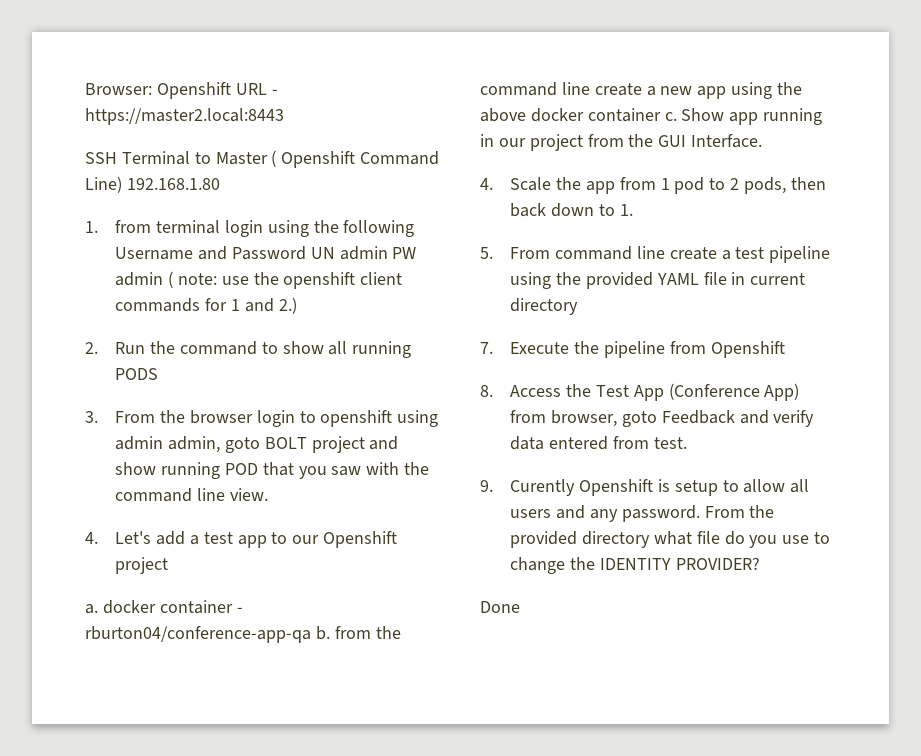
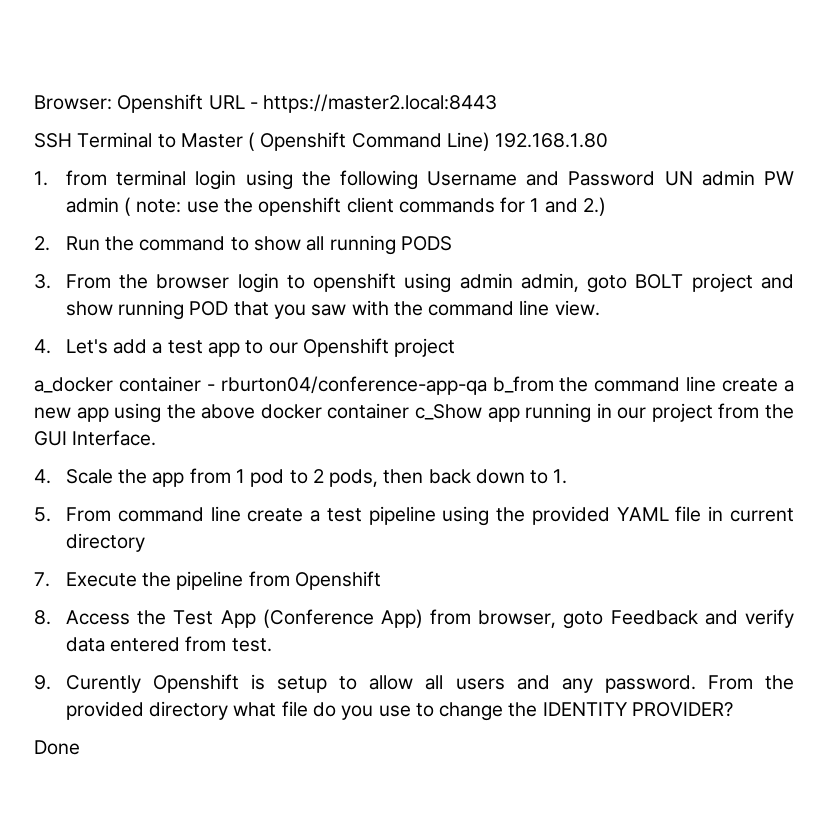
- a. docker container - rburton04/conference-app-qa b. from the command line create a new app using the above docker container c. Show app running in our project from the GUI Interface.
+ a_docker container - rburton04/conference-app-qa b_from the command line create a new app using the above docker container c_Show app running in our project from the GUI Interface.

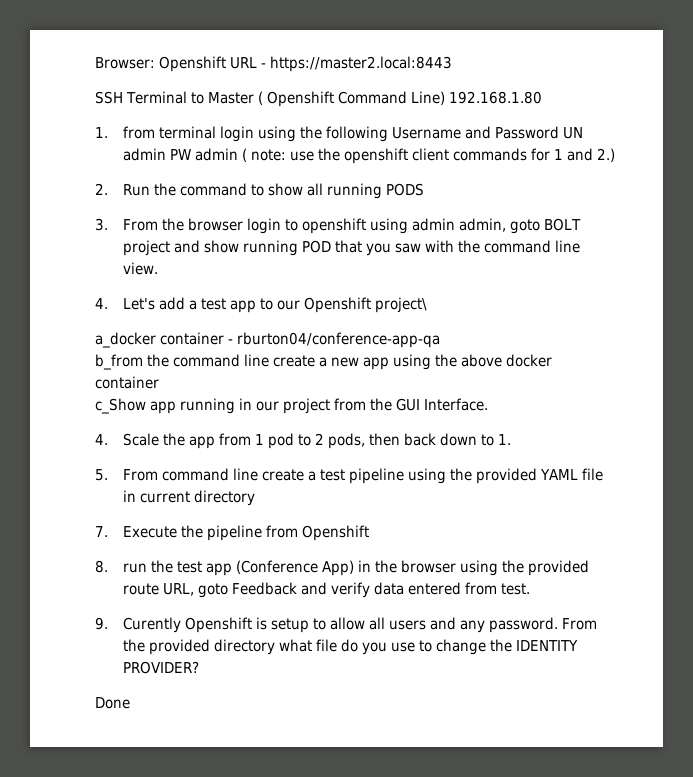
- 4. Let's add a test app to our Openshift project
+ 4. Let's add a test app to our Openshift project\
- a_docker container - rburton04/conference-app-qa b_from the command line create a new app using the above docker container c_Show app running in our project from the GUI Interface.
+ a_docker container - rburton04/conference-app-qa
+ b_from the command line create a new app using the above docker container
+ c_Show app running in our project from the GUI Interface.
- 8. Access the Test App (Conference App) from browser, goto Feedback and verify data entered from test.
+ 8. run the test app (Conference App) in the browser using the provided route URL, goto Feedback and verify data entered from test.

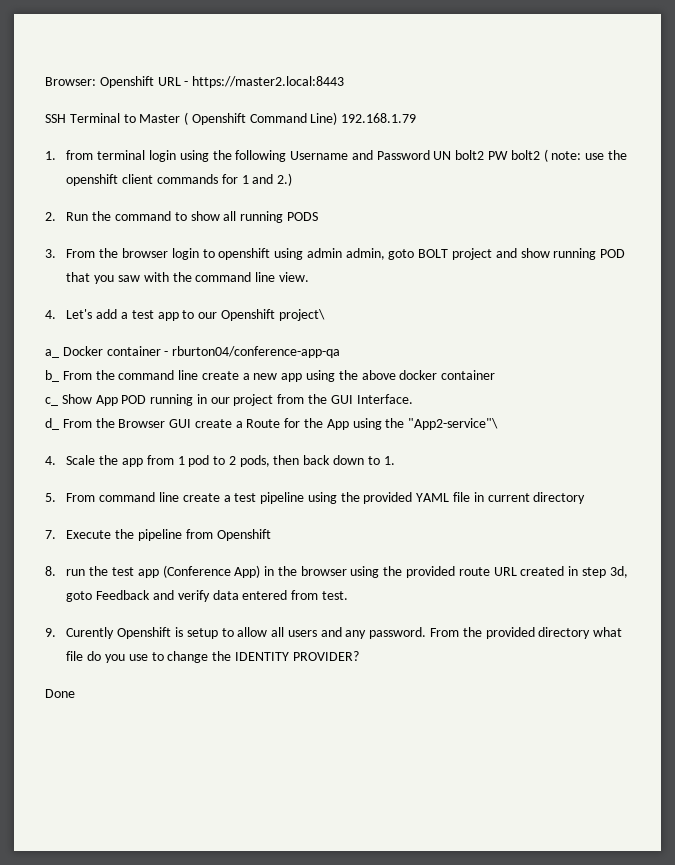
- SSH Terminal to Master ( Openshift Command Line) 192.168.1.80
+ SSH Terminal to Master ( Openshift Command Line) 192.168.1.79
- 1. from terminal login using the following Username and Password UN admin PW admin ( note: use the openshift client commands for 1 and 2.)
+ 1. from terminal login using the following Username and Password UN bolt2 PW bolt2 ( note: use the openshift client commands for 1 and 2.)
- a_docker container - rburton04/conference-app-qa
+ a_ Docker container - rburton04/conference-app-qa
- b_from the command line create a new app using the above docker container
+ b_ From the command line create a new app using the above docker container
- c_Show app running in our project from the GUI Interface.
+ c_ Show App POD running in our project from the GUI Interface.
+ d_ From the Browser GUI create a Route for the App using the "App2-service"\
- 8. run the test app (Conference App) in the browser using the provided route URL, goto Feedback and verify data entered from test.
+ 8. run the test app (Conference App) in the browser using the provided route URL created in step 3d, goto Feedback and verify data entered from test.

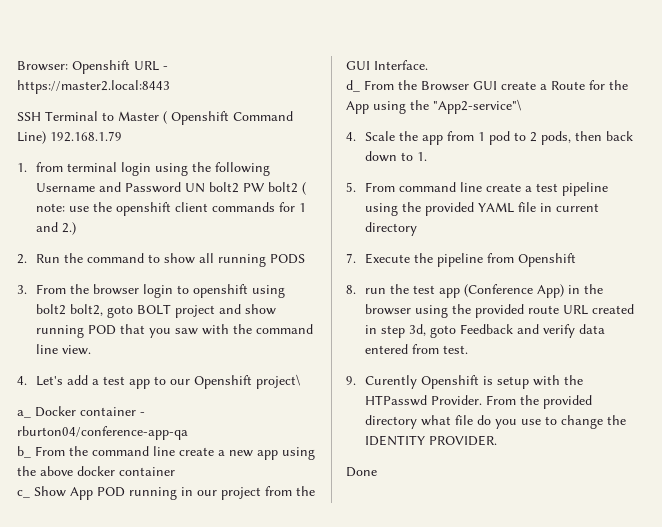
- 3. From the browser login to openshift using admin admin, goto BOLT project and show running POD that you saw with the command line view.
+ 3. From the browser login to openshift using bolt2 bolt2, goto BOLT project and show running POD that you saw with the command line view.
- 9. Curently Openshift is setup to allow all users and any password.
+ 9. Curently Openshift is setup with the HTPasswd Provider.
- From the provided directory what file do you use to change the IDENTITY PROVIDER?
+ From the provided directory what file do you use to change the IDENTITY PROVIDER.

